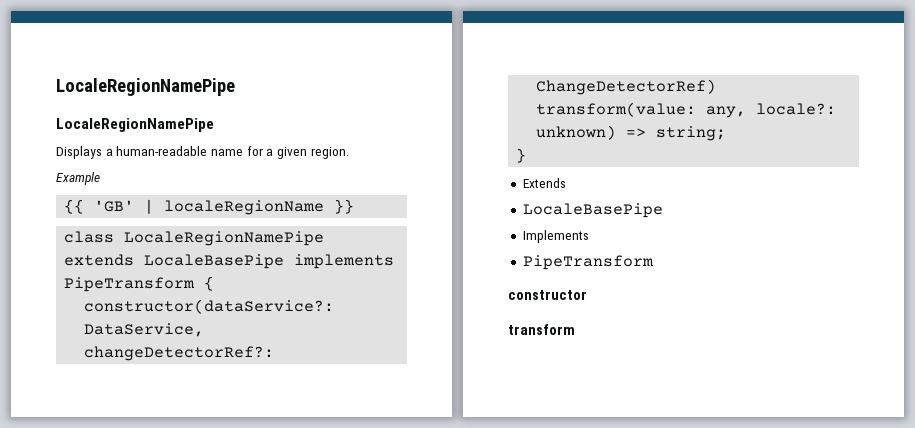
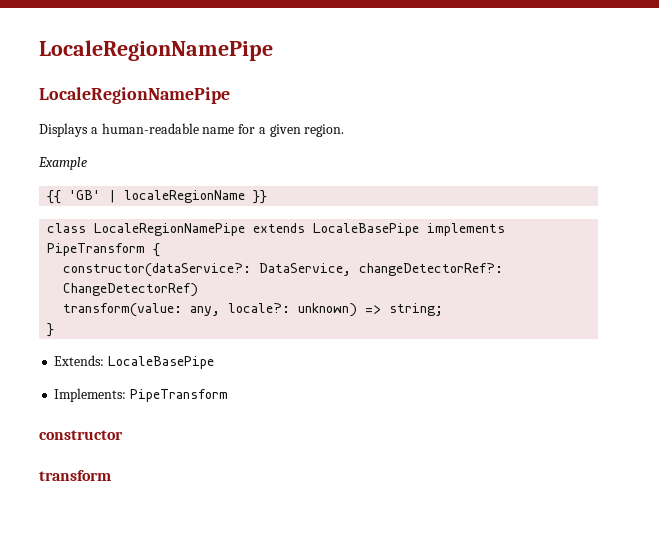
- Extends
- LocaleBasePipe
+ Extends: LocaleBasePipe
- Implements
- PipeTransform
+ Implements: PipeTransform

